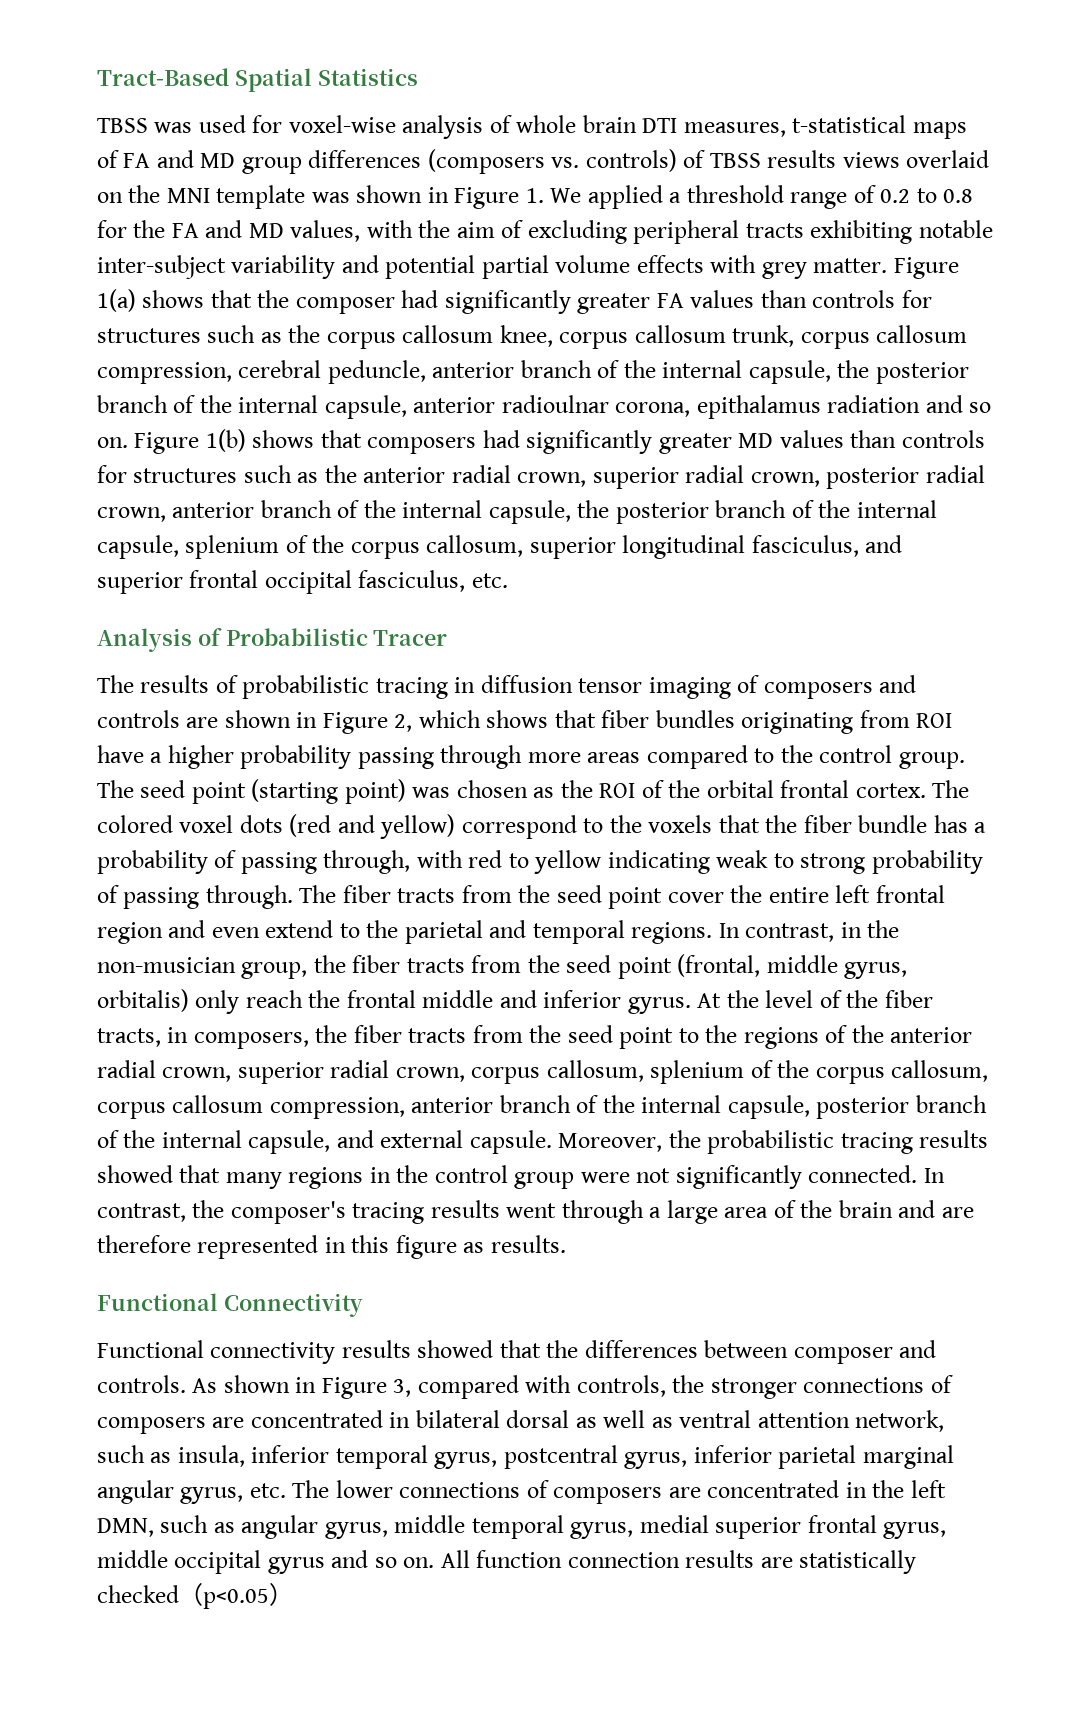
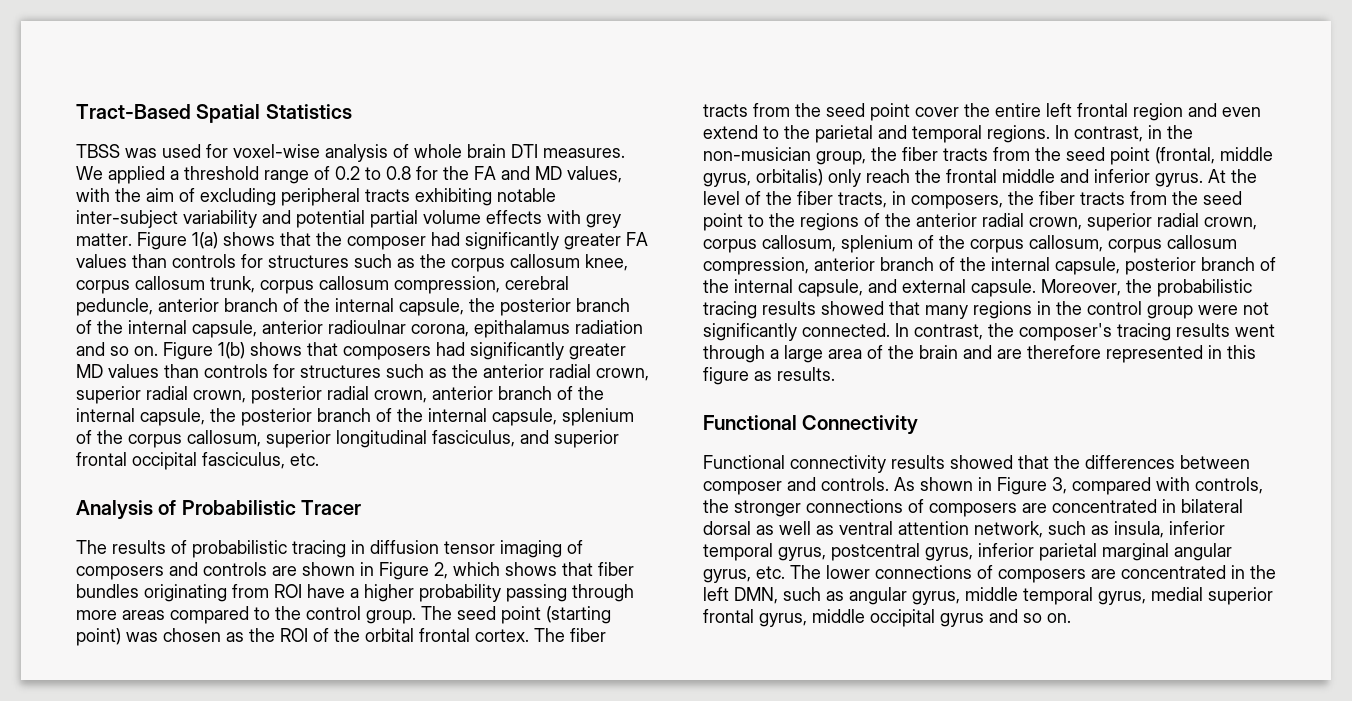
- TBSS was used for voxel-wise analysis of whole brain DTI measures, t-statistical maps of FA and MD group differences (composers vs. controls) of TBSS results views overlaid on the MNI template was shown in Figure 1. We applied a threshold range of 0.2 to 0.8 for the FA and MD values, with the aim of excluding peripheral tracts exhibiting notable inter-subject variability and potential partial volume effects with grey matter.
+ TBSS was used for voxel-wise analysis of whole brain DTI measures. We applied a threshold range of 0.2 to 0.8 for the FA and MD values, with the aim of excluding peripheral tracts exhibiting notable inter-subject variability and potential partial volume effects with grey matter.
- The colored voxel dots (red and yellow) correspond to the voxels that the fiber bundle has a probability of passing through, with red to yellow indicating weak to strong probability of passing through. The fiber tracts from the seed point cover the entire left frontal region and even extend to the parietal and temporal regions.
+ The fiber tracts from the seed point cover the entire left frontal region and even extend to the parietal and temporal regions.
- All function connection results are statistically checked（p<0.05）

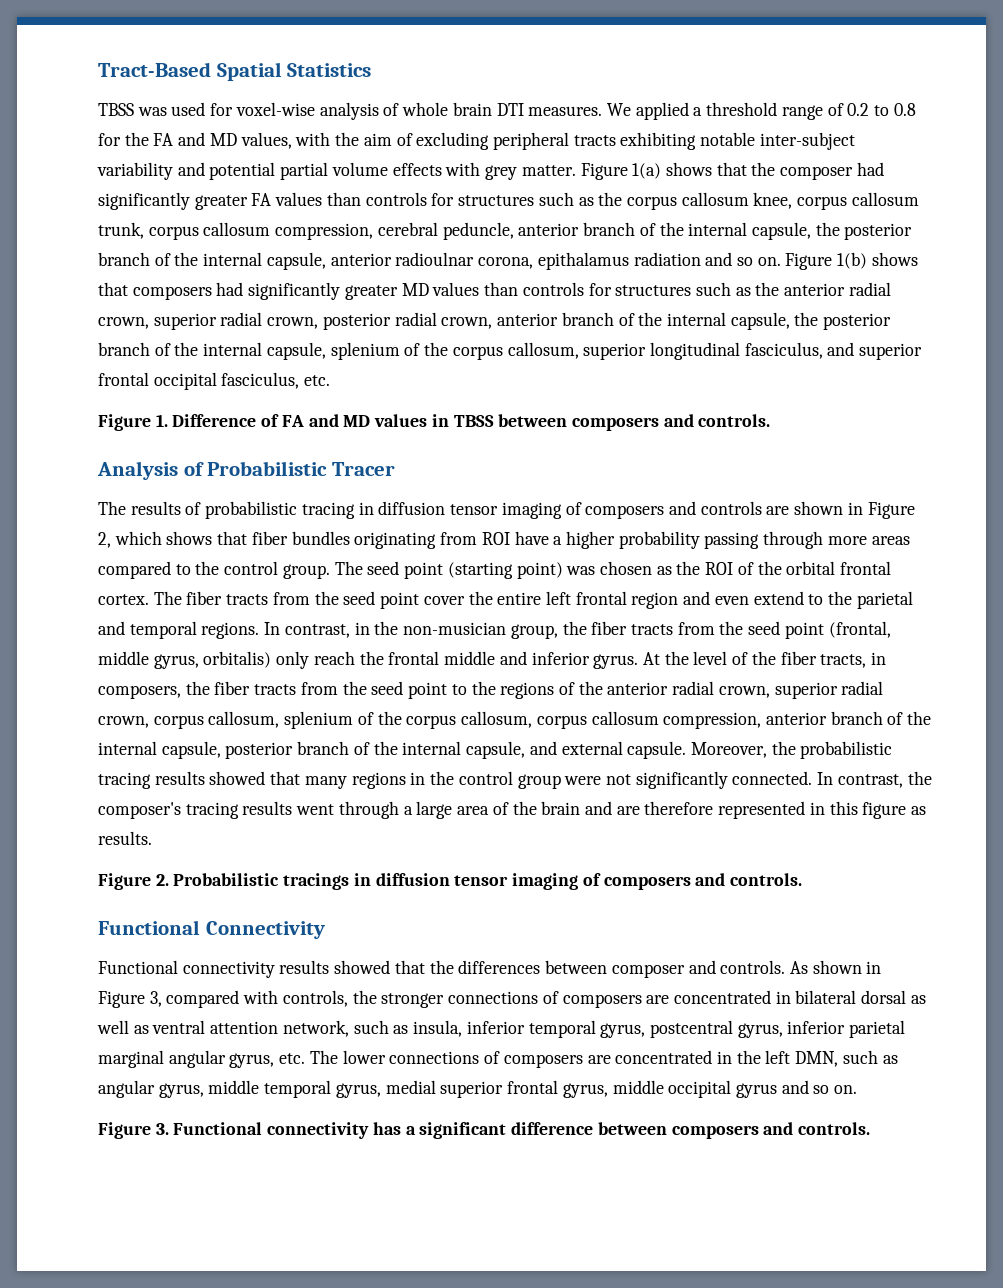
+ Figure 1. Difference of FA and MD values in TBSS between composers and controls.
+ Figure 2. Probabilistic tracings in diffusion tensor imaging of composers and controls.
+ Figure 3. Functional connectivity has a significant difference between composers and controls.

